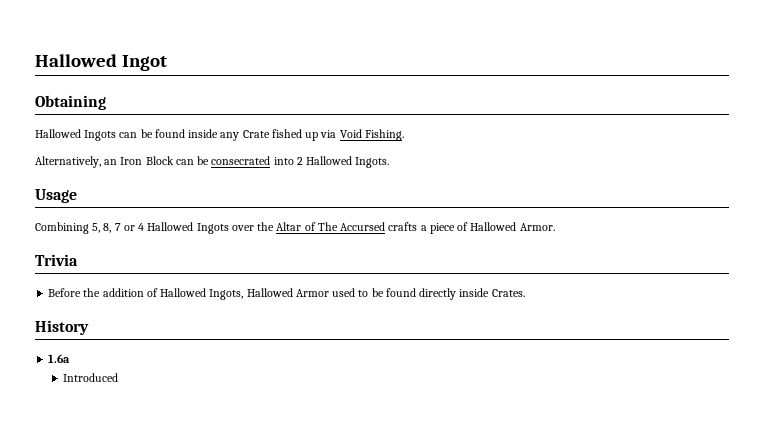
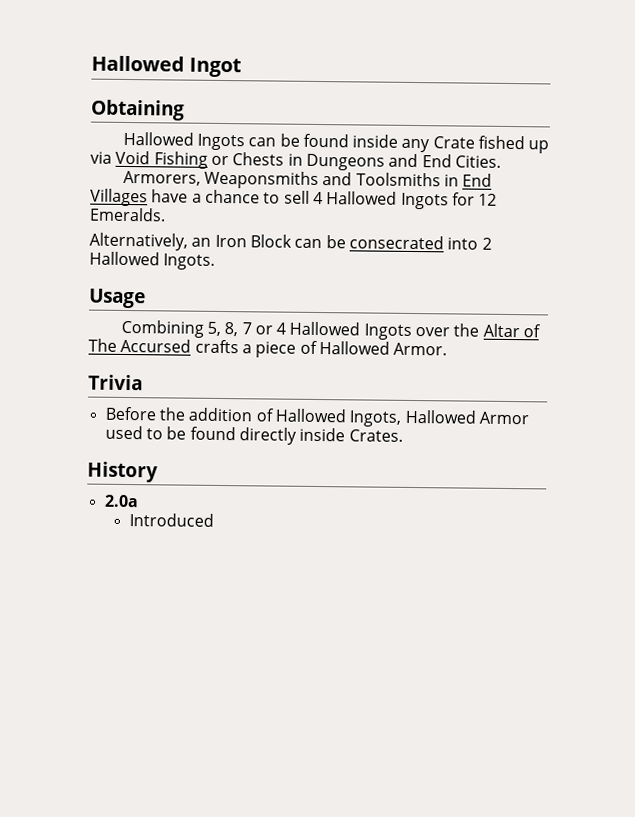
- Hallowed Ingots can be found inside any Crate fished up via Void Fishing.
+ Hallowed Ingots can be found inside any Crate fished up via Void Fishing or Chests in Dungeons and End Cities.
+ Armorers, Weaponsmiths and Toolsmiths in End Villages have a chance to sell 4 Hallowed Ingots for 12 Emeralds.
- 1.6a
+ 2.0a

